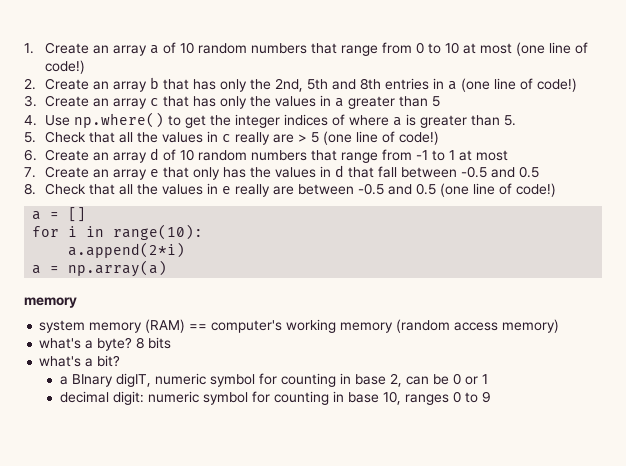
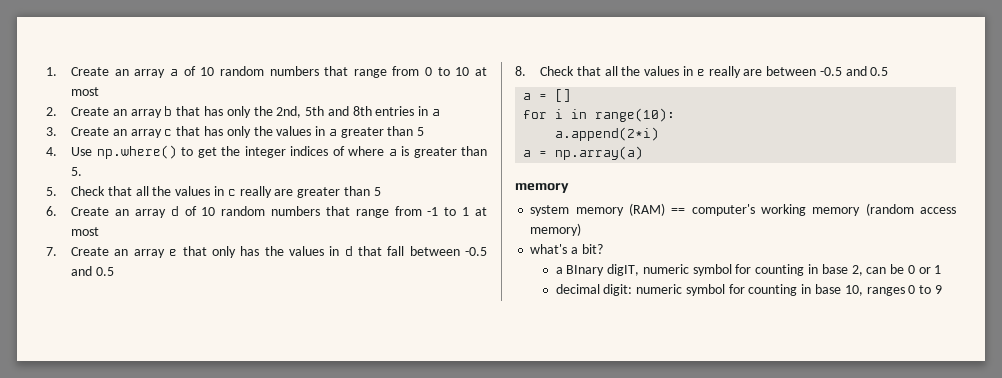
- 1. Create an array a of 10 random numbers that range from 0 to 10 at most (one line of code!)
+ 1. Create an array a of 10 random numbers that range from 0 to 10 at most
- 2. Create an array b that has only the 2nd, 5th and 8th entries in a (one line of code!)
+ 2. Create an array b that has only the 2nd, 5th and 8th entries in a
- 5. Check that all the values in c really are > 5 (one line of code!)
+ 5. Check that all the values in c really are greater than 5
- 8. Check that all the values in e really are between -0.5 and 0.5 (one line of code!)
+ 8. Check that all the values in e really are between -0.5 and 0.5
- what's a byte? 8 bits

